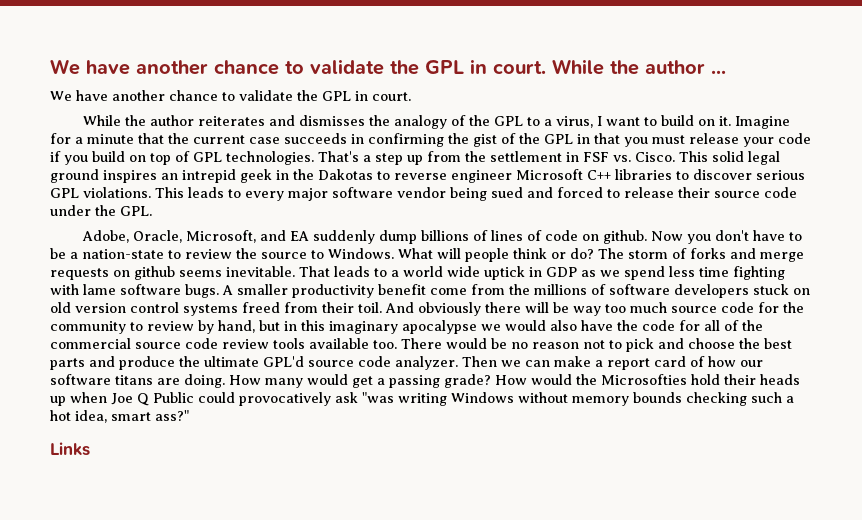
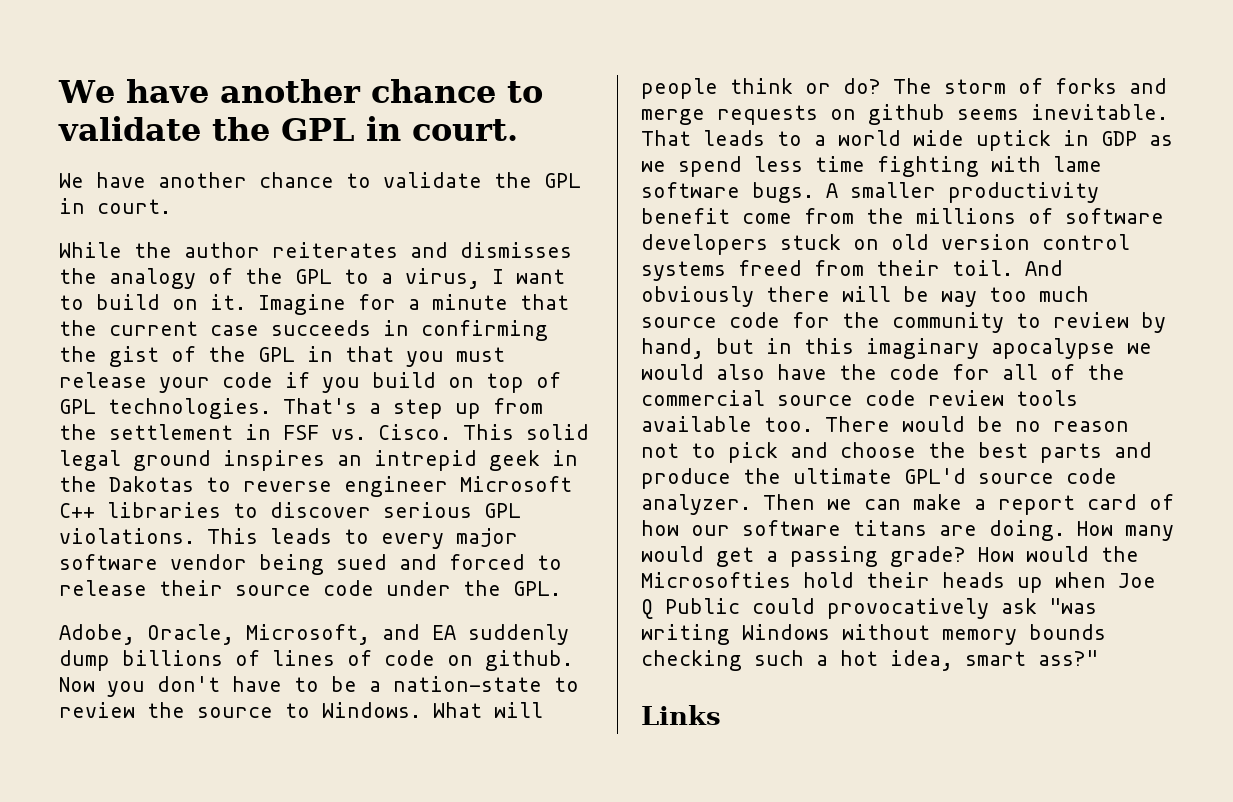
- While the author ...

